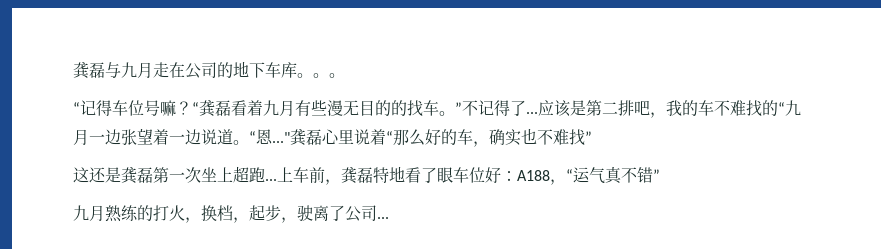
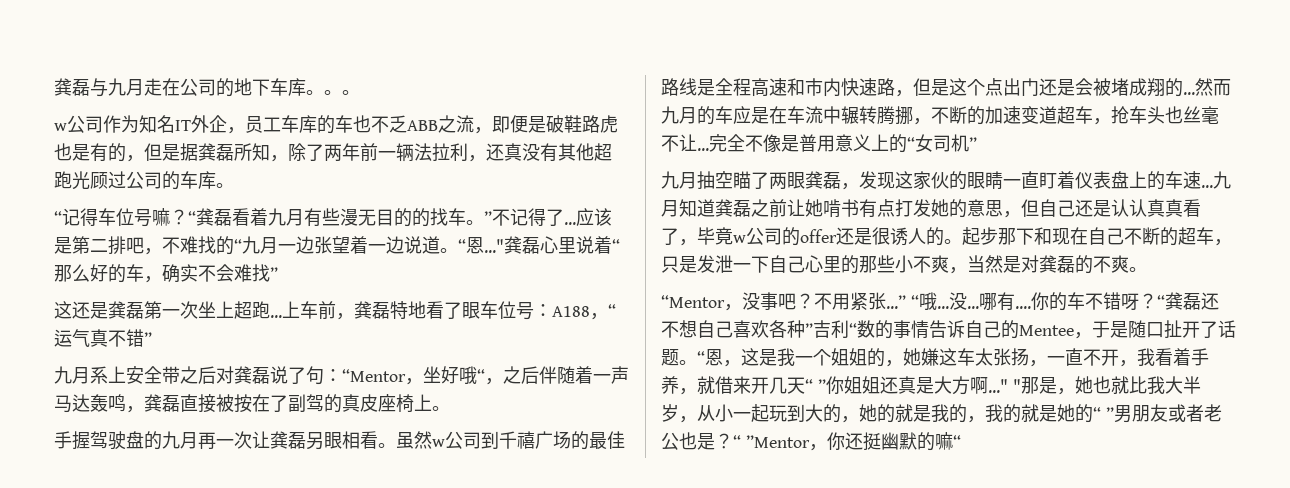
+ w公司作为知名IT外企，员工车库的车也不乏ABB之流，即便是破鞋路虎也是有的，但是据龚磊所知，除了两年前一辆法拉利，还真没有其他超跑光顾过公司的车库。
- 应该是第二排吧，我的车不难找的“九月一边张望着一边说道。
+ 应该是第二排吧，不难找的“九月一边张望着一边说道。
- 龚磊心里说着“那么好的车，确实也不难找”
+ 龚磊心里说着“那么好的车，确实不会难找”
- 上车前，龚磊特地看了眼车位好：A188，“运气真不错”
+ 上车前，龚磊特地看了眼车位号：A188，“运气真不错”
- 九月熟练的打火，换档，起步，驶离了公司...
+ 九月系上安全带之后对龚磊说了句：“Mentor，坐好哦“，之后伴随着一声马达轰鸣，龚磊直接被按在了副驾的真皮座椅上。
+ 手握驾驶盘的九月再一次让龚磊另眼相看。虽然w公司到千禧广场的最佳路线是全程高速和市内快速路，但是这个点出门还是会被堵成翔的...然而九月的车应是在车流中辗转腾挪，不断的加速变道超车，抢车头也丝毫不让...完全不像是普用意义上的“女司机”
+ 九月抽空瞄了两眼龚磊，发现这家伙的眼睛一直盯着仪表盘上的车速...九月知道龚磊之前让她啃书有点打发她的意思，但自己还是认认真真看了，毕竟w公司的offer还是很诱人的。起步那下和现在自己不断的超车，只是发泄一下自己心里的那些小不爽，当然是对龚磊的不爽。
+ “Mentor，没事吧？不用紧张...” “哦...没...哪有....你的车不错呀？“龚磊还不想自己喜欢各种”吉利“数的事情告诉自己的Mentee，于是随口扯开了话题。“恩，这是我一个姐姐的，她嫌这车太张扬，一直不开，我看着手养，就借来开几天“ ”你姐姐还真是大方啊..." "那是，她也就比我大半岁，从小一起玩到大的，她的就是我的，我的就是她的“ ”男朋友或者老公也是？“ ”Mentor，你还挺幽默的嘛“

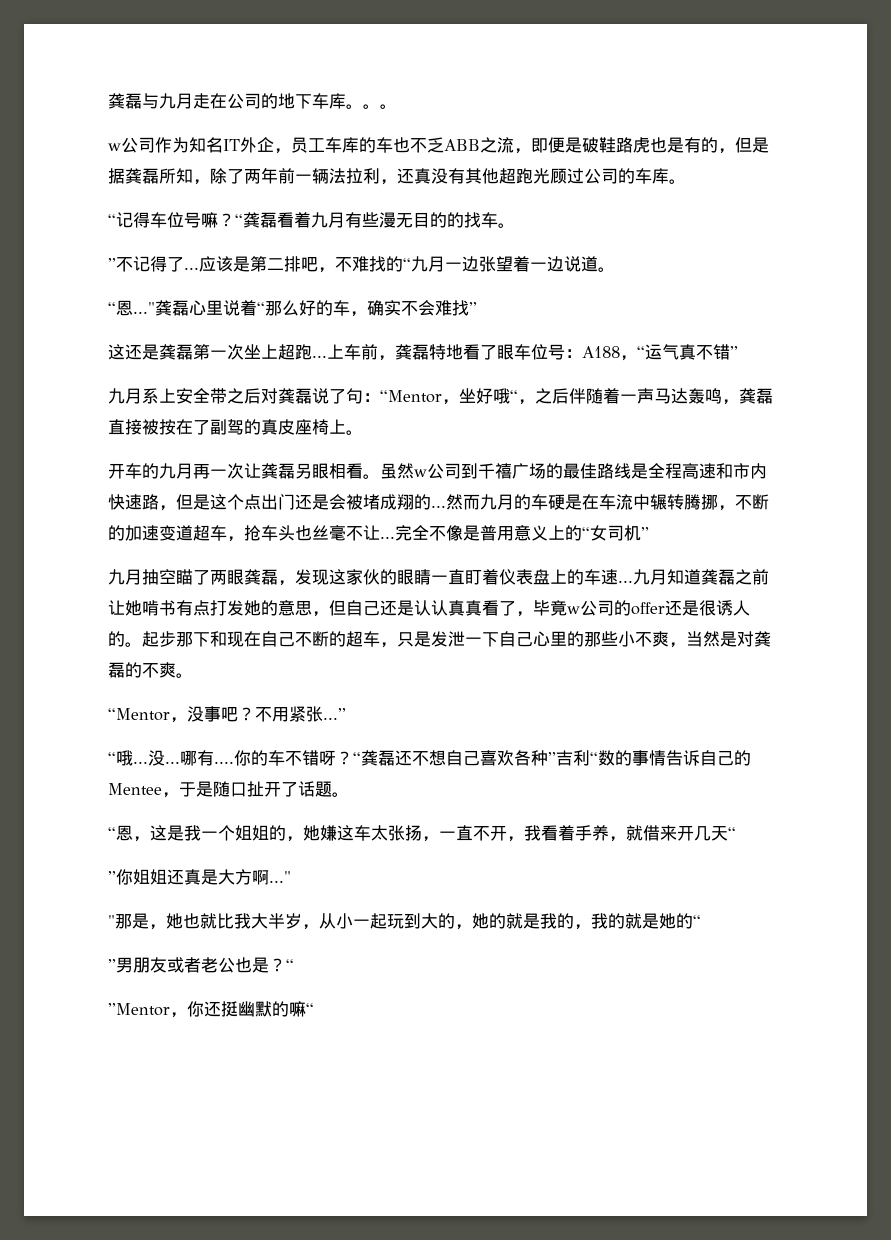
- “龚磊看着九月有些漫无目的的找车。”不记得了...
+ “龚磊看着九月有些漫无目的的找车。
+ ”不记得了...
- 应该是第二排吧，不难找的“九月一边张望着一边说道。“恩..."
+ 应该是第二排吧，不难找的“九月一边张望着一边说道。
+ “恩..."
- 手握驾驶盘的九月再一次让龚磊另眼相看。
+ 开车的九月再一次让龚磊另眼相看。
- 然而九月的车应是在车流中辗转腾挪，不断的加速变道超车，抢车头也丝毫不让...
+ 然而九月的车硬是在车流中辗转腾挪，不断的加速变道超车，抢车头也丝毫不让...
- 不用紧张...” “哦...
+ 不用紧张...”
+ “哦...
- “龚磊还不想自己喜欢各种”吉利“数的事情告诉自己的Mentee，于是随口扯开了话题。“恩，这是我一个姐姐的，她嫌这车太张扬，一直不开，我看着手养，就借来开几天“ ”你姐姐还真是大方啊..." "那是，她也就比我大半岁，从小一起玩到大的，她的就是我的，我的就是她的“ ”男朋友或者老公也是？“ ”Mentor，你还挺幽默的嘛“
+ “龚磊还不想自己喜欢各种”吉利“数的事情告诉自己的Mentee，于是随口扯开了话题。
+ “恩，这是我一个姐姐的，她嫌这车太张扬，一直不开，我看着手养，就借来开几天“
+ ”你姐姐还真是大方啊..."
+ "那是，她也就比我大半岁，从小一起玩到大的，她的就是我的，我的就是她的“
+ ”男朋友或者老公也是？“
+ ”Mentor，你还挺幽默的嘛“

